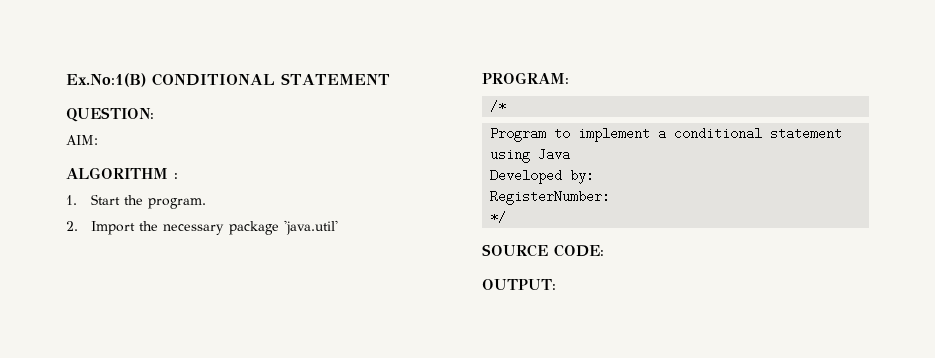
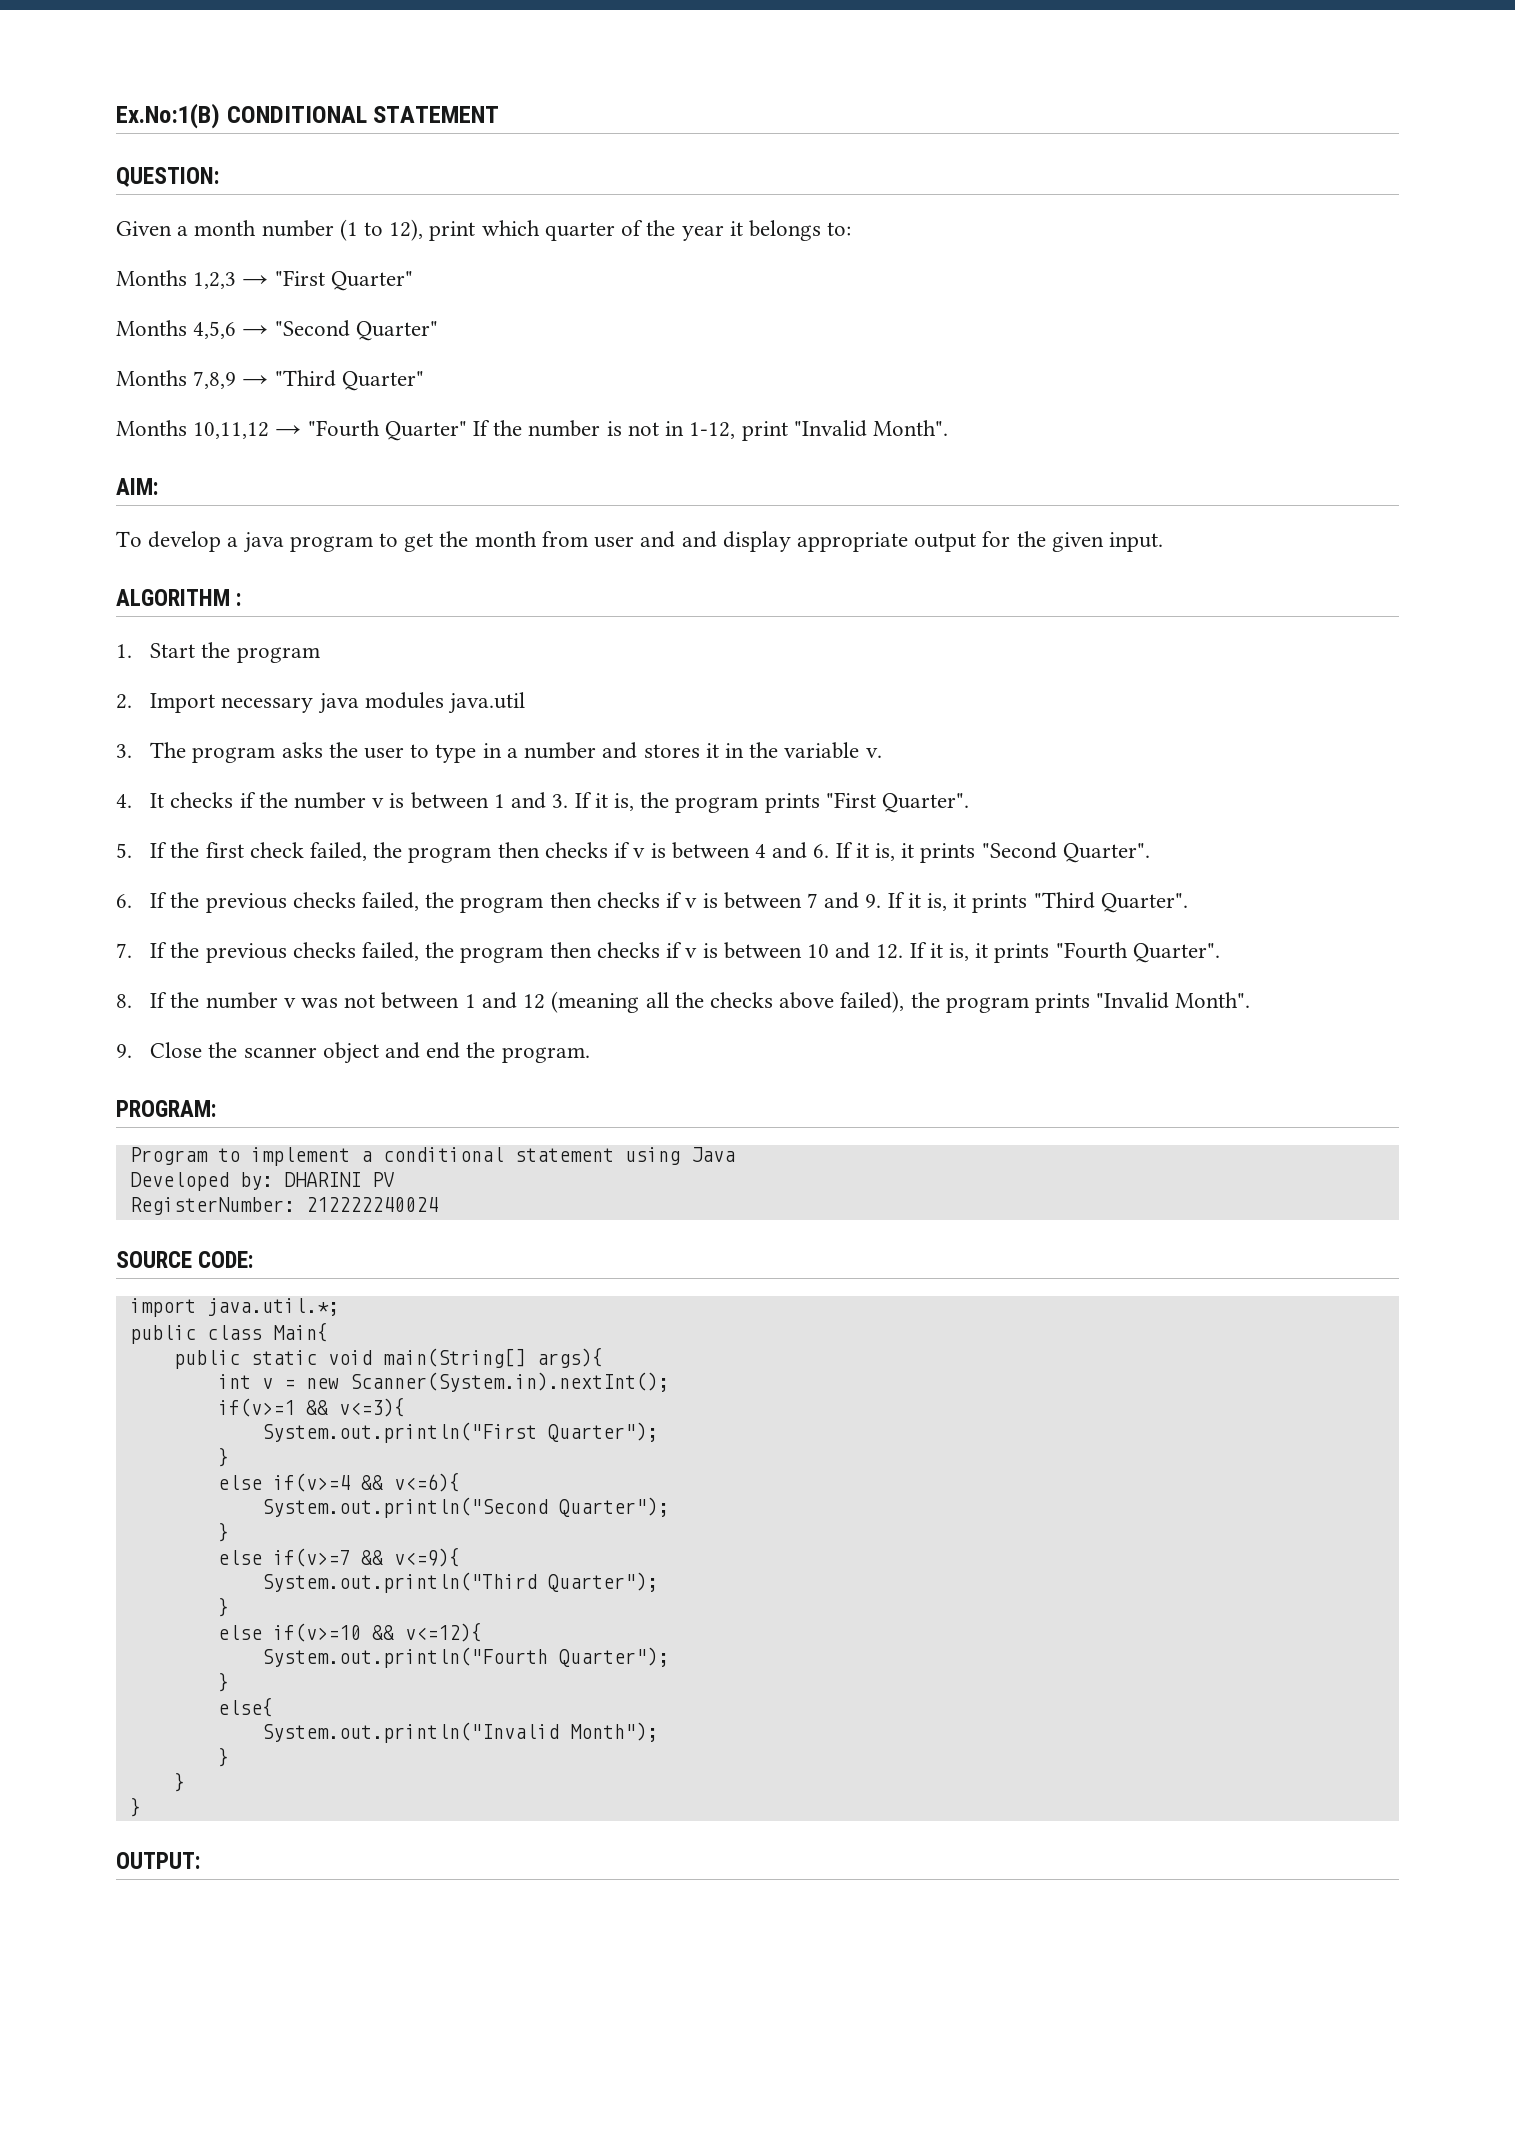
+ Given a month number (1 to 12), print which quarter of the year it belongs to:
+ Months 1,2,3 → "First Quarter"
+ Months 4,5,6 → "Second Quarter"
+ Months 7,8,9 → "Third Quarter"
+ Months 10,11,12 → "Fourth Quarter" If the number is not in 1-12, print "Invalid Month".
  AIM:
+ To develop a java program to get the month from user and and display appropriate output for the given input.
- 1. Start the program.
+ 1. Start the program
- 2. Import the necessary package 'java.util'
+ 2. Import necessary java modules java.util
+ 3. The program asks the user to type in a number and stores it in the variable v.
+ 4. It checks if the number v is between 1 and 3. If it is, the program prints "First Quarter".
+ 5. If the first check failed, the program then checks if v is between 4 and 6. If it is, it prints "Second Quarter".
+ 6. If the previous checks failed, the program then checks if v is between 7 and 9. If it is, it prints "Third Quarter".
+ 7. If the previous checks failed, the program then checks if v is between 10 and 12. If it is, it prints "Fourth Quarter".
+ 8. If the number v was not between 1 and 12 (meaning all the checks above failed), the program prints "Invalid Month".
+ 9. Close the scanner object and end the program.
- /*
- Developed by:
+ Developed by: DHARINI PV
- RegisterNumber:
- */
+ RegisterNumber: 212222240024
+ import java.util.*;
+ public class Main{
+ public static void main(String[] args){
+ int v = new Scanner(System.in).nextInt();
+ if(v>=1 && v<=3){
+ System.out.println("First Quarter");
+ }
+ else if(v>=4 && v<=6){
+ System.out.println("Second Quarter");
+ }
+ else if(v>=7 && v<=9){
+ System.out.println("Third Quarter");
+ }
+ else if(v>=10 && v<=12){
+ System.out.println("Fourth Quarter");
+ }
+ else{
+ System.out.println("Invalid Month");
+ }
+ }
+ }

